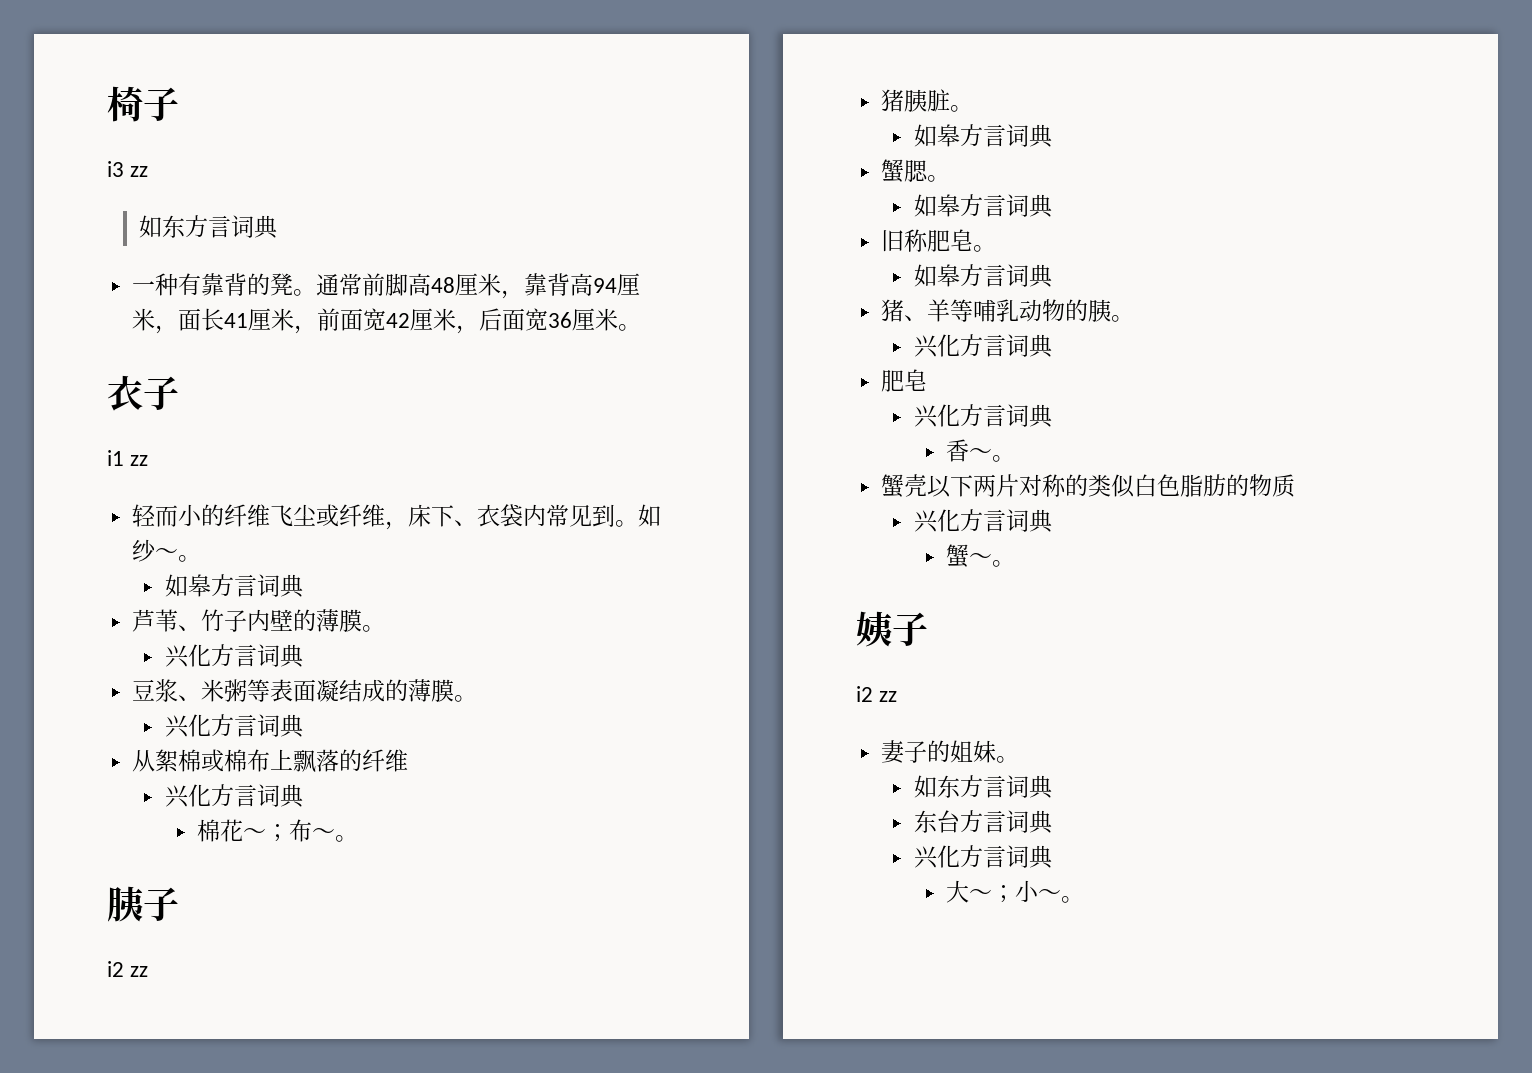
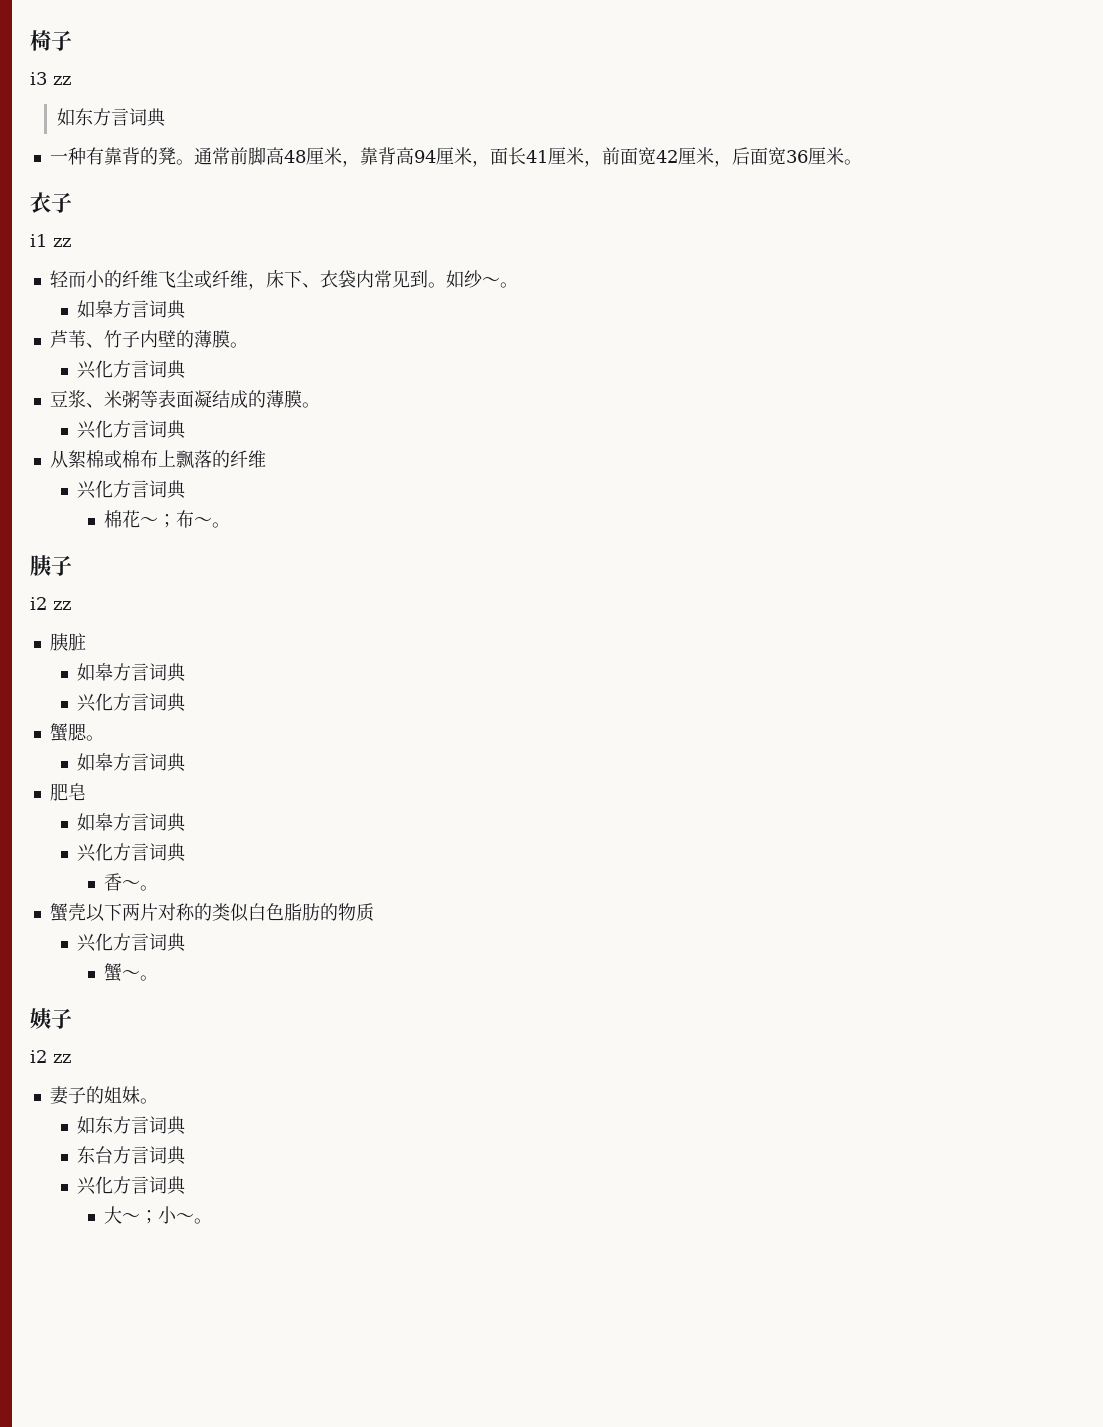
- 猪胰脏。
+ 胰脏
  如皋方言词典
+ 兴化方言词典
- 旧称肥皂。
+ 肥皂
  如皋方言词典
- 猪、羊等哺乳动物的胰。
- 兴化方言词典
- 肥皂

